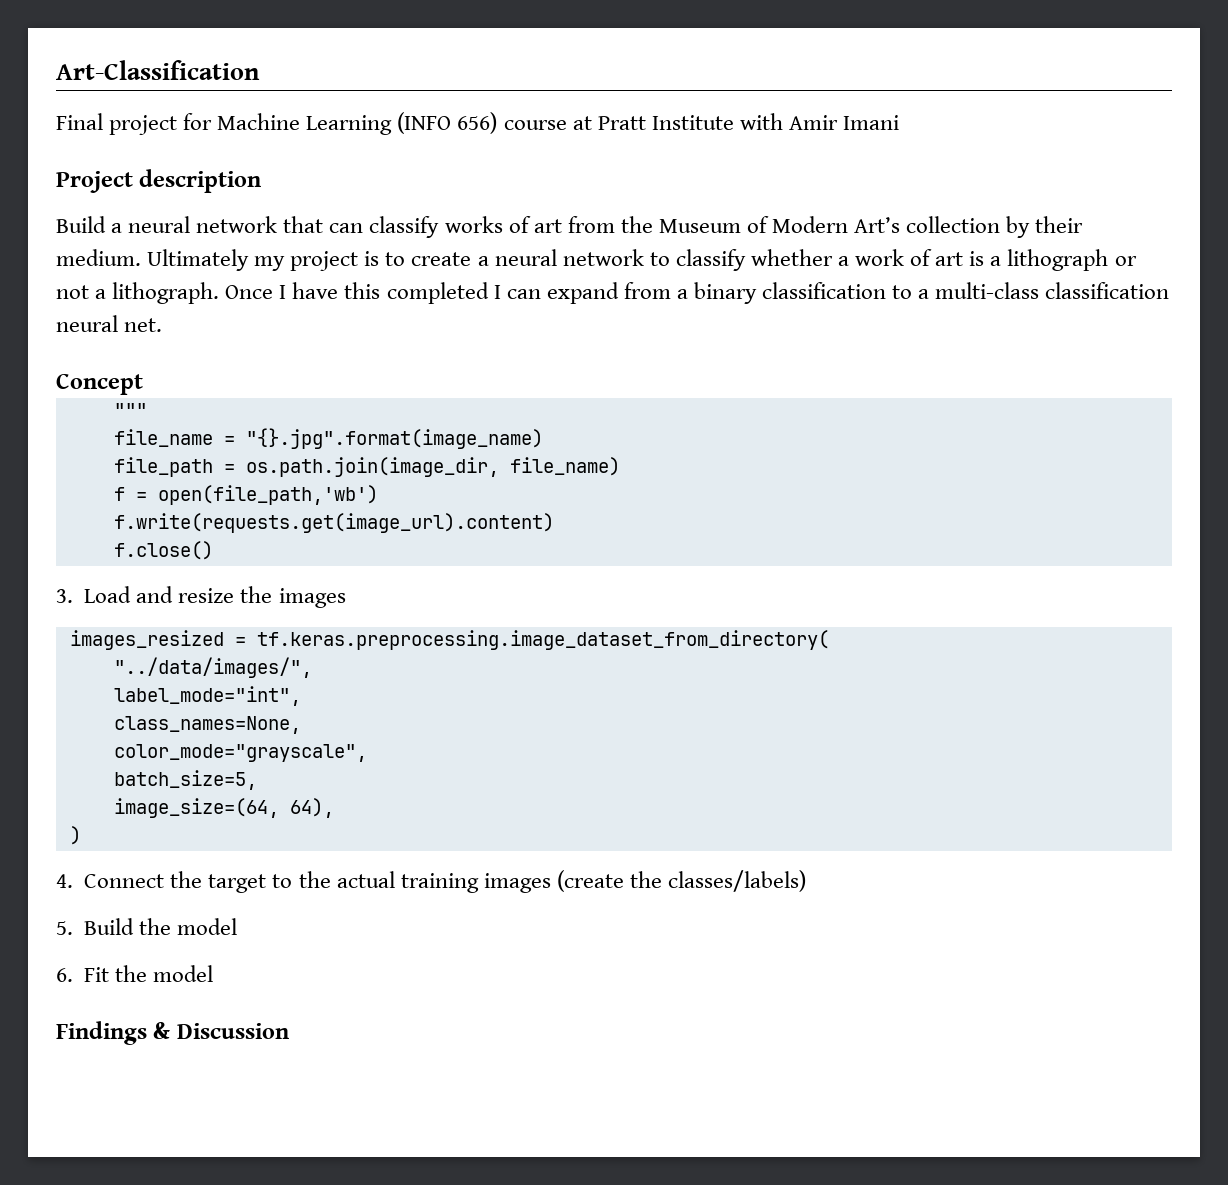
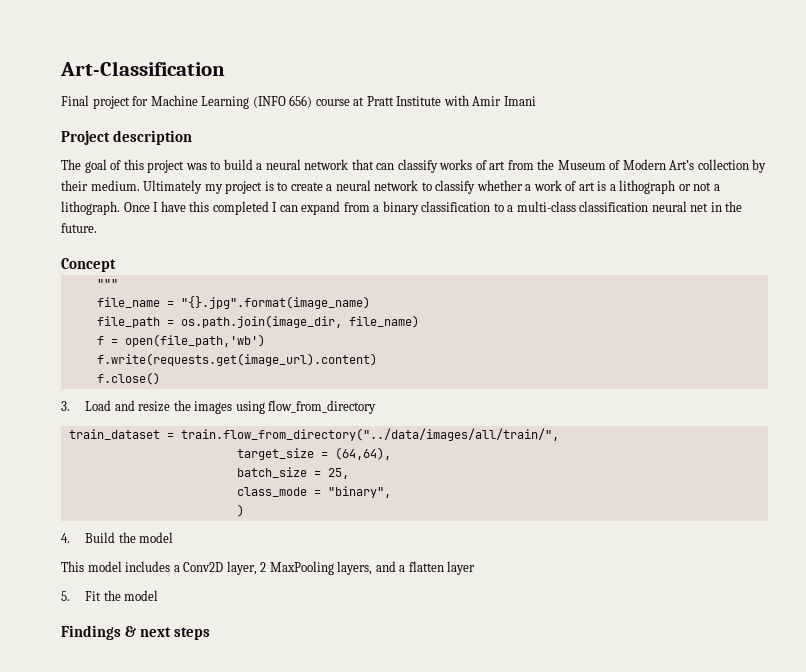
- Build a neural network that can classify works of art from the Museum of Modern Art’s collection by their medium.
+ The goal of this project was to build a neural network that can classify works of art from the Museum of Modern Art’s collection by their medium.
- Once I have this completed I can expand from a binary classification to a multi-class classification neural net.
+ Once I have this completed I can expand from a binary classification to a multi-class classification neural net in the future.
- 3. Load and resize the images
- images_resized = tf.keras.preprocessing.image_dataset_from_directory(
- "../data/images/",
- label_mode="int",
- class_names=None,
- color_mode="grayscale",
- batch_size=5,
- image_size=(64, 64),
+ 3. Load and resize the images using flow_from_directory
+ train_dataset = train.flow_from_directory("../data/images/all/train/",
+ target_size = (64,64),
+ batch_size = 25,
+ class_mode = "binary",
  )
- 4. Connect the target to the actual training images (create the classes/labels)
- 5. Build the model
- 6. Fit the model
+ 4. Build the model
+ This model includes a Conv2D layer, 2 MaxPooling layers, and a flatten layer
+ 5. Fit the model
- Findings & Discussion
+ Findings & next steps

